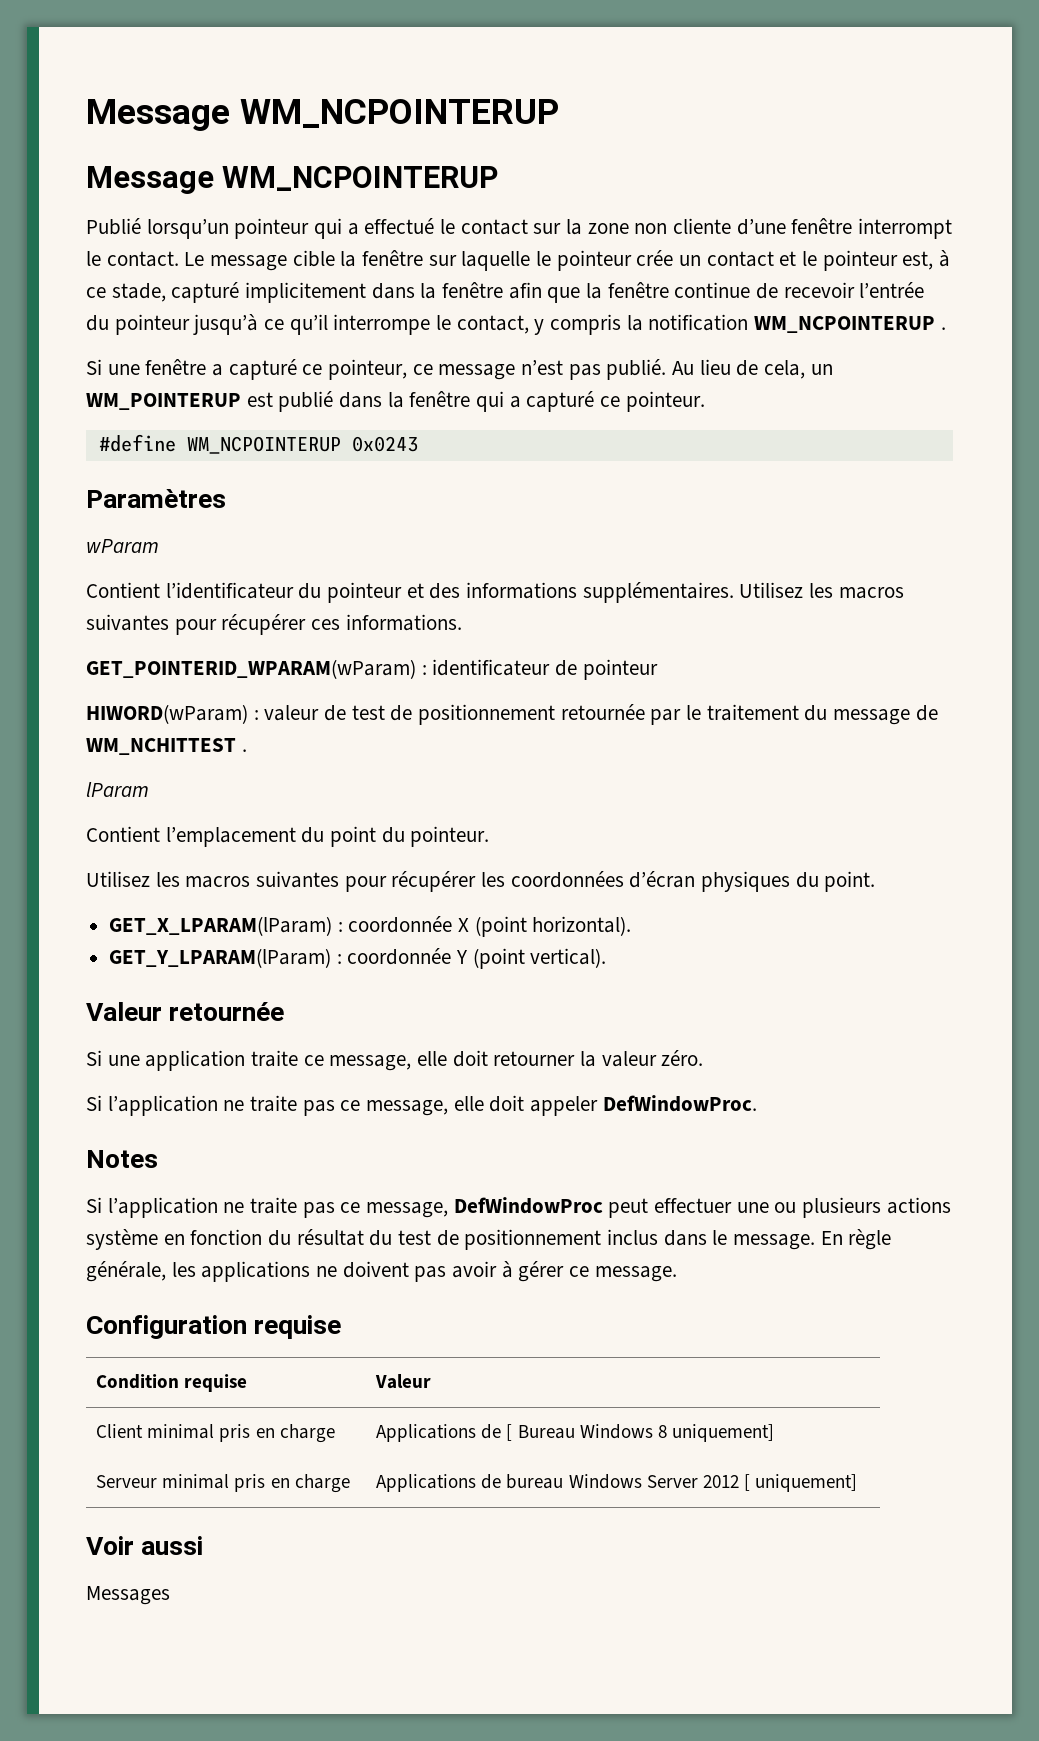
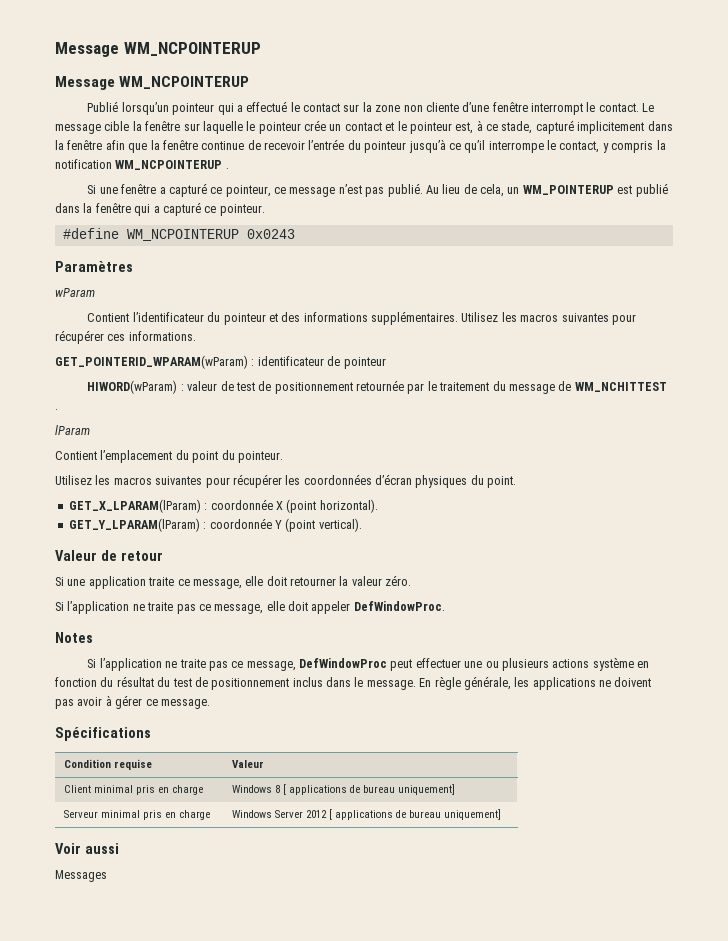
- Valeur retournée
+ Valeur de retour
- Configuration requise
+ Spécifications
- Client minimal pris en charge | Applications de [ Bureau Windows 8 uniquement]
+ Client minimal pris en charge | Windows 8 [ applications de bureau uniquement]
- Serveur minimal pris en charge | Applications de bureau Windows Server 2012 [ uniquement]
+ Serveur minimal pris en charge | Windows Server 2012 [ applications de bureau uniquement]

